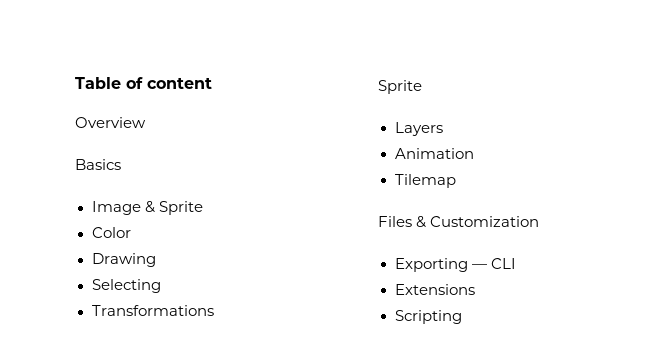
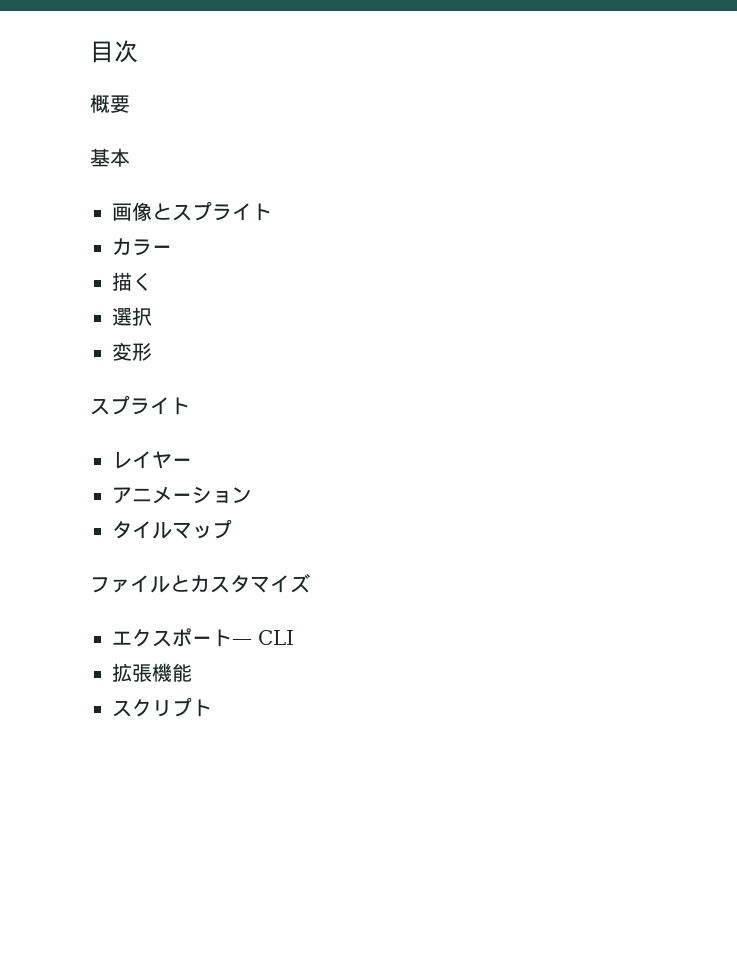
- Table of content
- Overview
- Basics
- Image & Sprite
- Color
- Drawing
- Selecting
- Transformations
- Sprite
- Layers
- Animation
- Tilemap
- Files & Customization
- Exporting — CLI
- Extensions
- Scripting
+ 目次
+ 概要
+ 基本
+ 画像とスプライト
+ カラー
+ 描く
+ 選択
+ 変形
+ スプライト
+ レイヤー
+ アニメーション
+ タイルマップ
+ ファイルとカスタマイズ
+ エクスポート— CLI
+ 拡張機能
+ スクリプト

